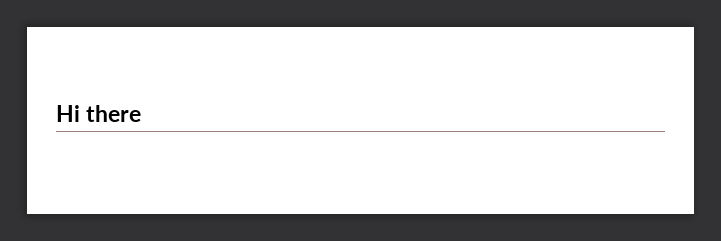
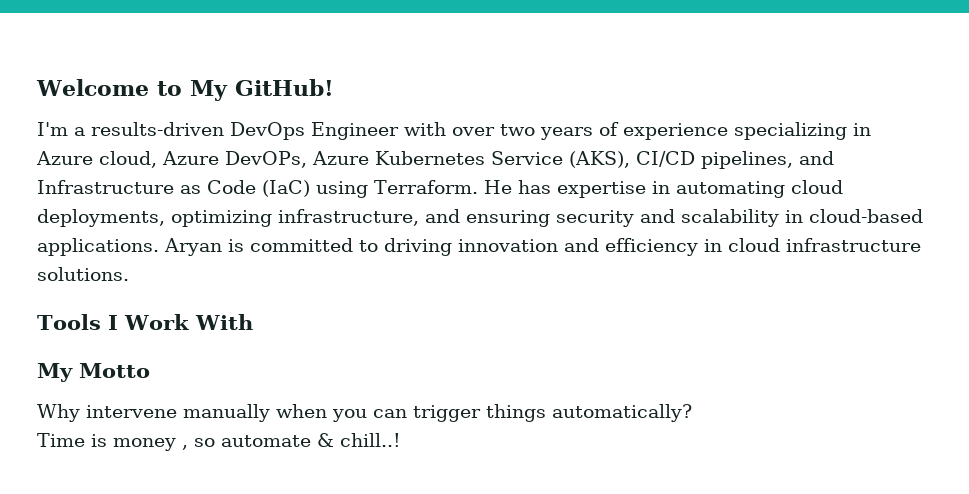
- Hi there
+ Welcome to My GitHub!
+ I'm a results-driven DevOps Engineer with over two years of experience specializing in Azure cloud, Azure DevOPs, Azure Kubernetes Service (AKS), CI/CD pipelines, and Infrastructure as Code (IaC) using Terraform. He has expertise in automating cloud deployments, optimizing infrastructure, and ensuring security and scalability in cloud-based applications. Aryan is committed to driving innovation and efficiency in cloud infrastructure solutions.
+ Tools I Work With
+ My Motto
+ Why intervene manually when you can trigger things automatically?
+ Time is money , so automate & chill..!

